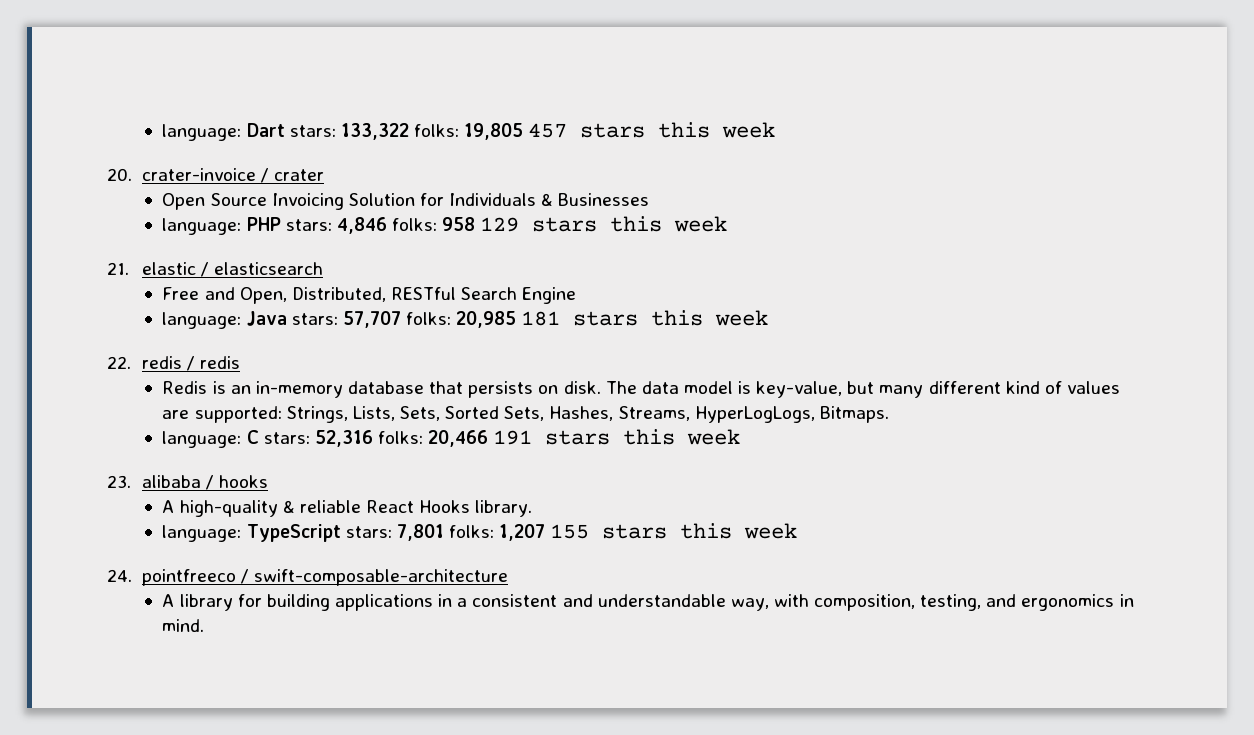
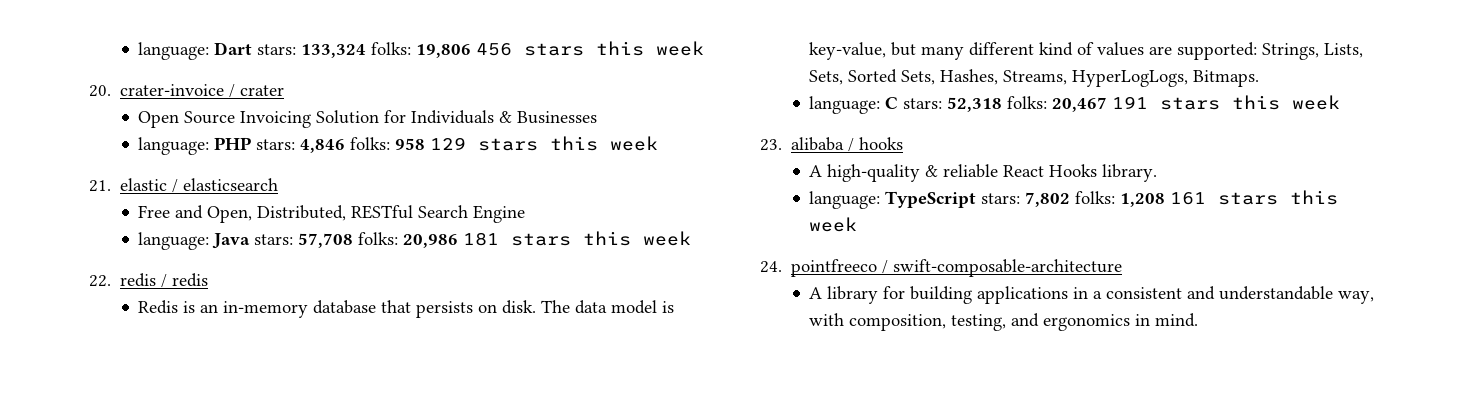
- language: Dart stars: 133,322 folks: 19,805 457 stars this week
+ language: Dart stars: 133,324 folks: 19,806 456 stars this week
- language: Java stars: 57,707 folks: 20,985 181 stars this week
+ language: Java stars: 57,708 folks: 20,986 181 stars this week
- language: C stars: 52,316 folks: 20,466 191 stars this week
+ language: C stars: 52,318 folks: 20,467 191 stars this week
- language: TypeScript stars: 7,801 folks: 1,207 155 stars this week
+ language: TypeScript stars: 7,802 folks: 1,208 161 stars this week

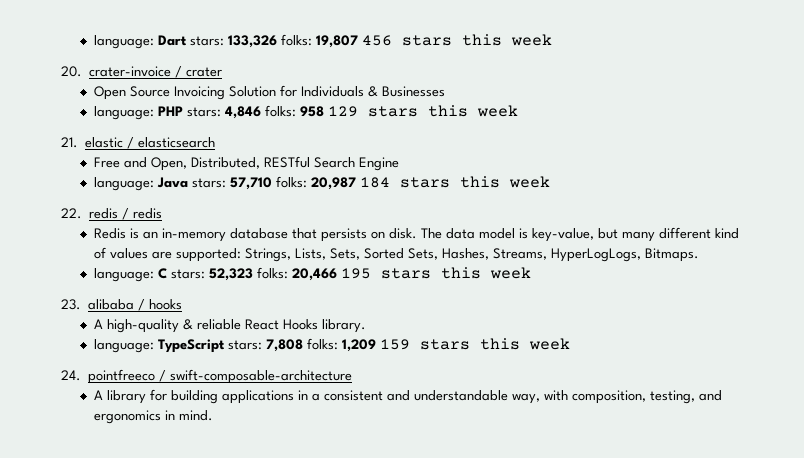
- language: Dart stars: 133,324 folks: 19,806 456 stars this week
+ language: Dart stars: 133,326 folks: 19,807 456 stars this week
- language: Java stars: 57,708 folks: 20,986 181 stars this week
+ language: Java stars: 57,710 folks: 20,987 184 stars this week
- language: C stars: 52,318 folks: 20,467 191 stars this week
+ language: C stars: 52,323 folks: 20,466 195 stars this week
- language: TypeScript stars: 7,802 folks: 1,208 161 stars this week
+ language: TypeScript stars: 7,808 folks: 1,209 159 stars this week

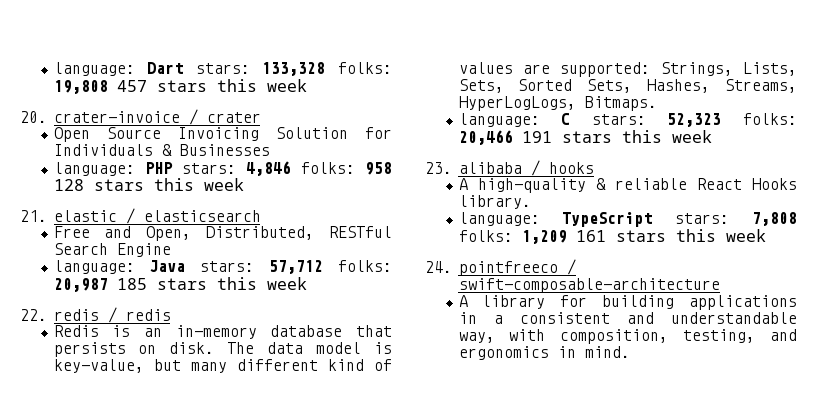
- language: Dart stars: 133,326 folks: 19,807 456 stars this week
+ language: Dart stars: 133,328 folks: 19,808 457 stars this week
- language: PHP stars: 4,846 folks: 958 129 stars this week
+ language: PHP stars: 4,846 folks: 958 128 stars this week
- language: Java stars: 57,710 folks: 20,987 184 stars this week
+ language: Java stars: 57,712 folks: 20,987 185 stars this week
- language: C stars: 52,323 folks: 20,466 195 stars this week
+ language: C stars: 52,323 folks: 20,466 191 stars this week
- language: TypeScript stars: 7,808 folks: 1,209 159 stars this week
+ language: TypeScript stars: 7,808 folks: 1,209 161 stars this week

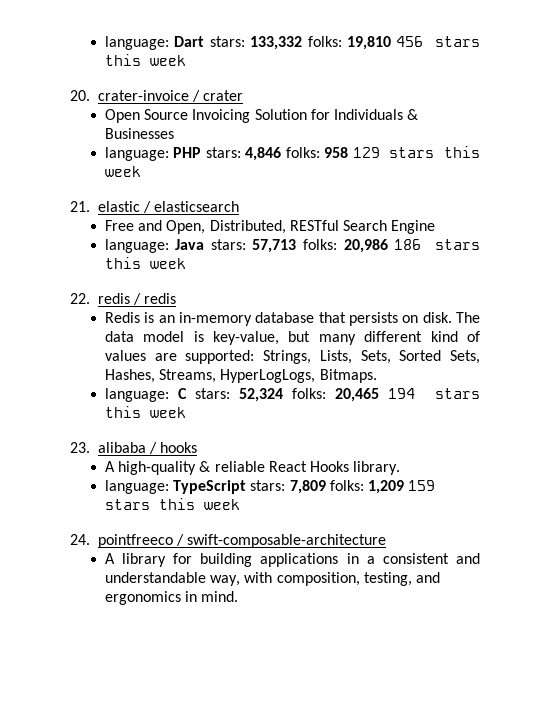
- language: Dart stars: 133,328 folks: 19,808 457 stars this week
+ language: Dart stars: 133,332 folks: 19,810 456 stars this week
- language: PHP stars: 4,846 folks: 958 128 stars this week
+ language: PHP stars: 4,846 folks: 958 129 stars this week
- language: Java stars: 57,712 folks: 20,987 185 stars this week
+ language: Java stars: 57,713 folks: 20,986 186 stars this week
- language: C stars: 52,323 folks: 20,466 191 stars this week
+ language: C stars: 52,324 folks: 20,465 194 stars this week
- language: TypeScript stars: 7,808 folks: 1,209 161 stars this week
+ language: TypeScript stars: 7,809 folks: 1,209 159 stars this week

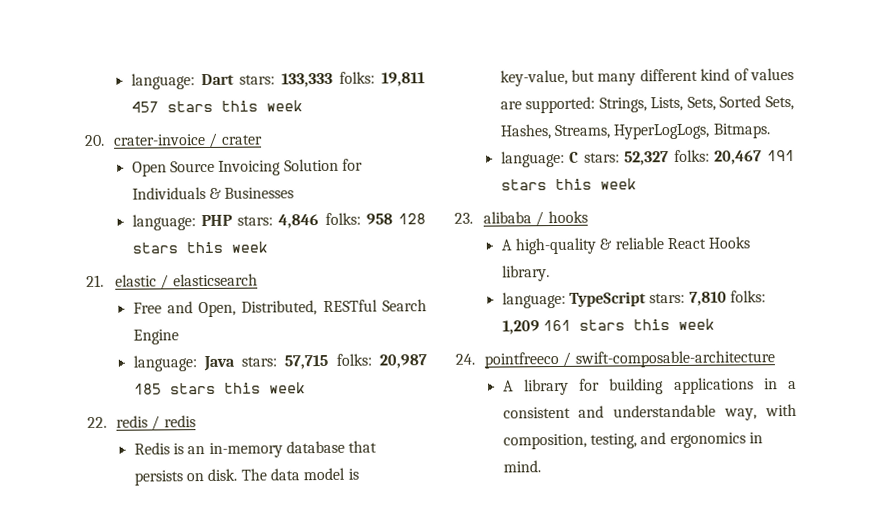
- language: Dart stars: 133,332 folks: 19,810 456 stars this week
+ language: Dart stars: 133,333 folks: 19,811 457 stars this week
- language: PHP stars: 4,846 folks: 958 129 stars this week
+ language: PHP stars: 4,846 folks: 958 128 stars this week
- language: Java stars: 57,713 folks: 20,986 186 stars this week
+ language: Java stars: 57,715 folks: 20,987 185 stars this week
- language: C stars: 52,324 folks: 20,465 194 stars this week
+ language: C stars: 52,327 folks: 20,467 191 stars this week
- language: TypeScript stars: 7,809 folks: 1,209 159 stars this week
+ language: TypeScript stars: 7,810 folks: 1,209 161 stars this week

